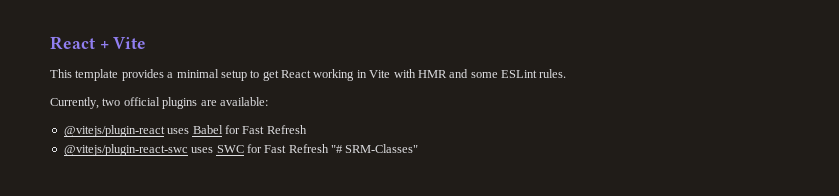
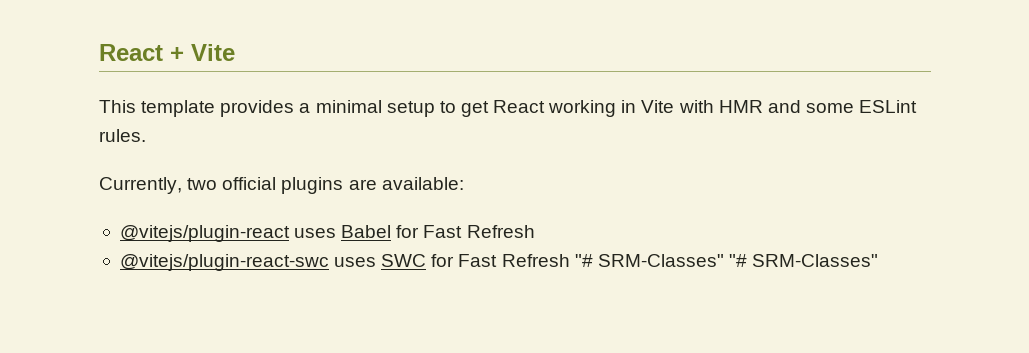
- @vitejs/plugin-react-swc uses SWC for Fast Refresh "# SRM-Classes"
+ @vitejs/plugin-react-swc uses SWC for Fast Refresh "# SRM-Classes" "# SRM-Classes"

